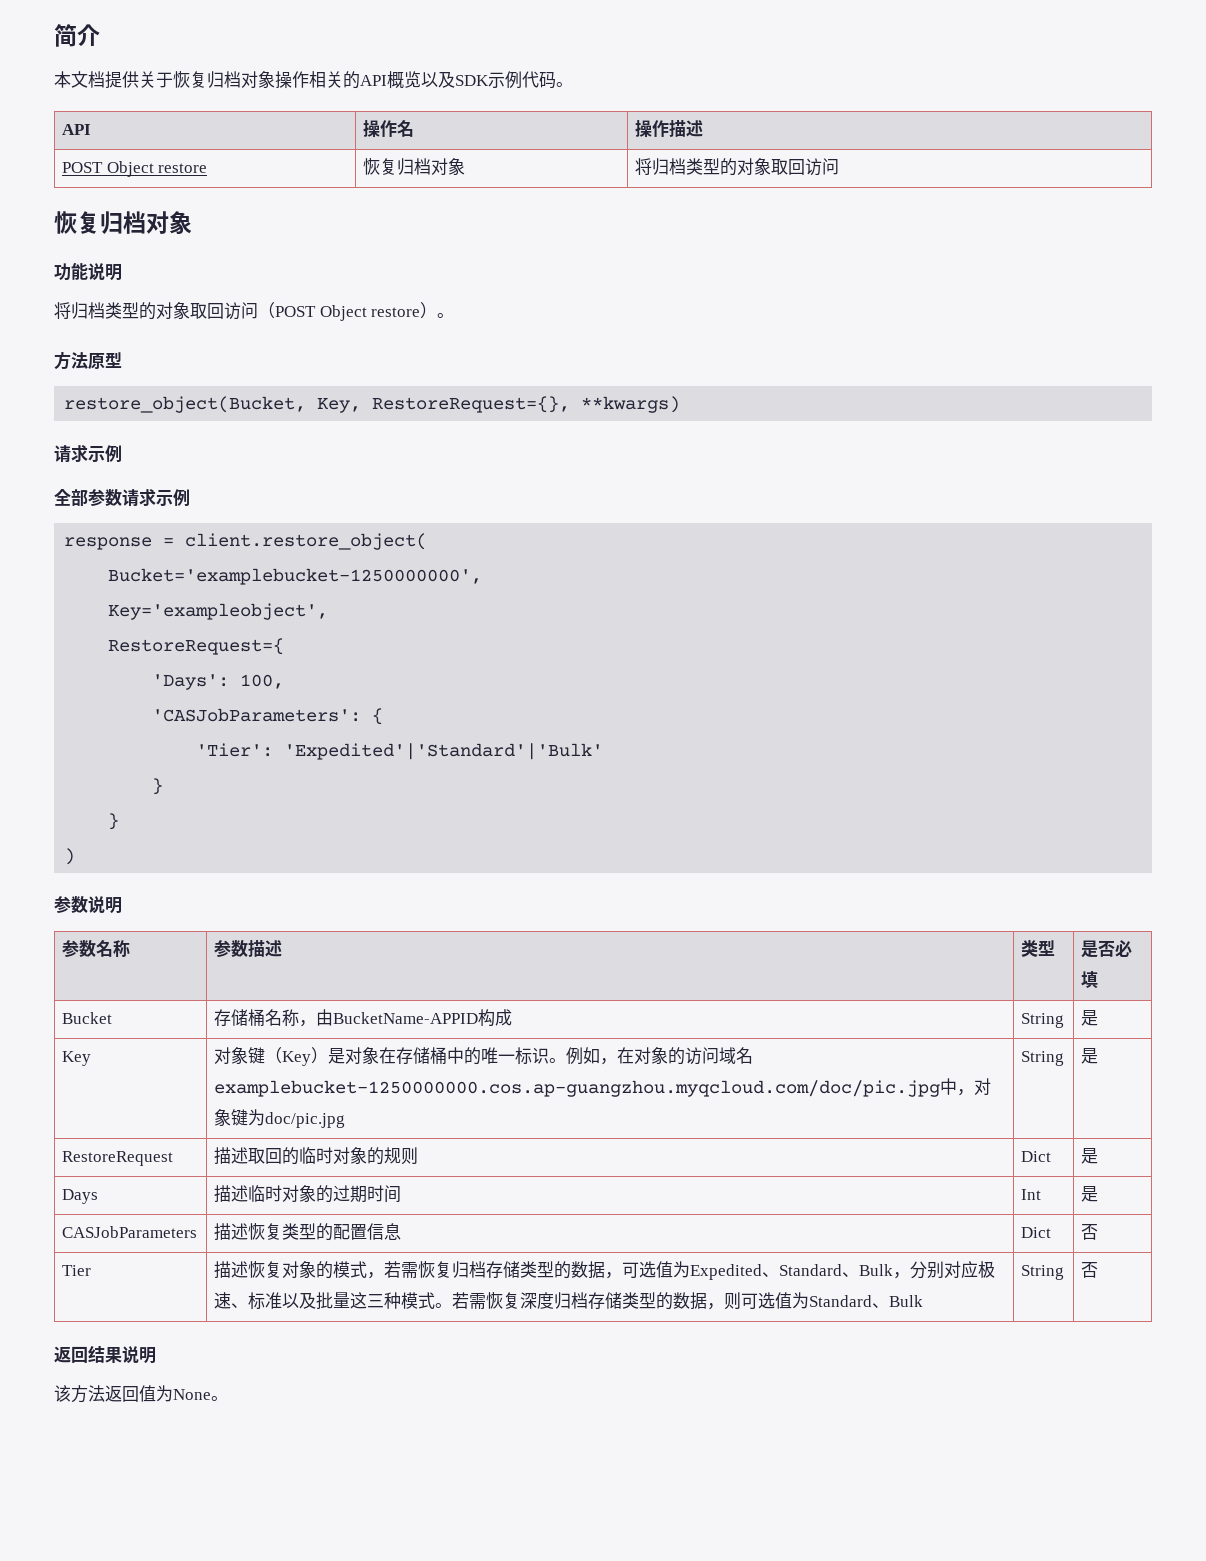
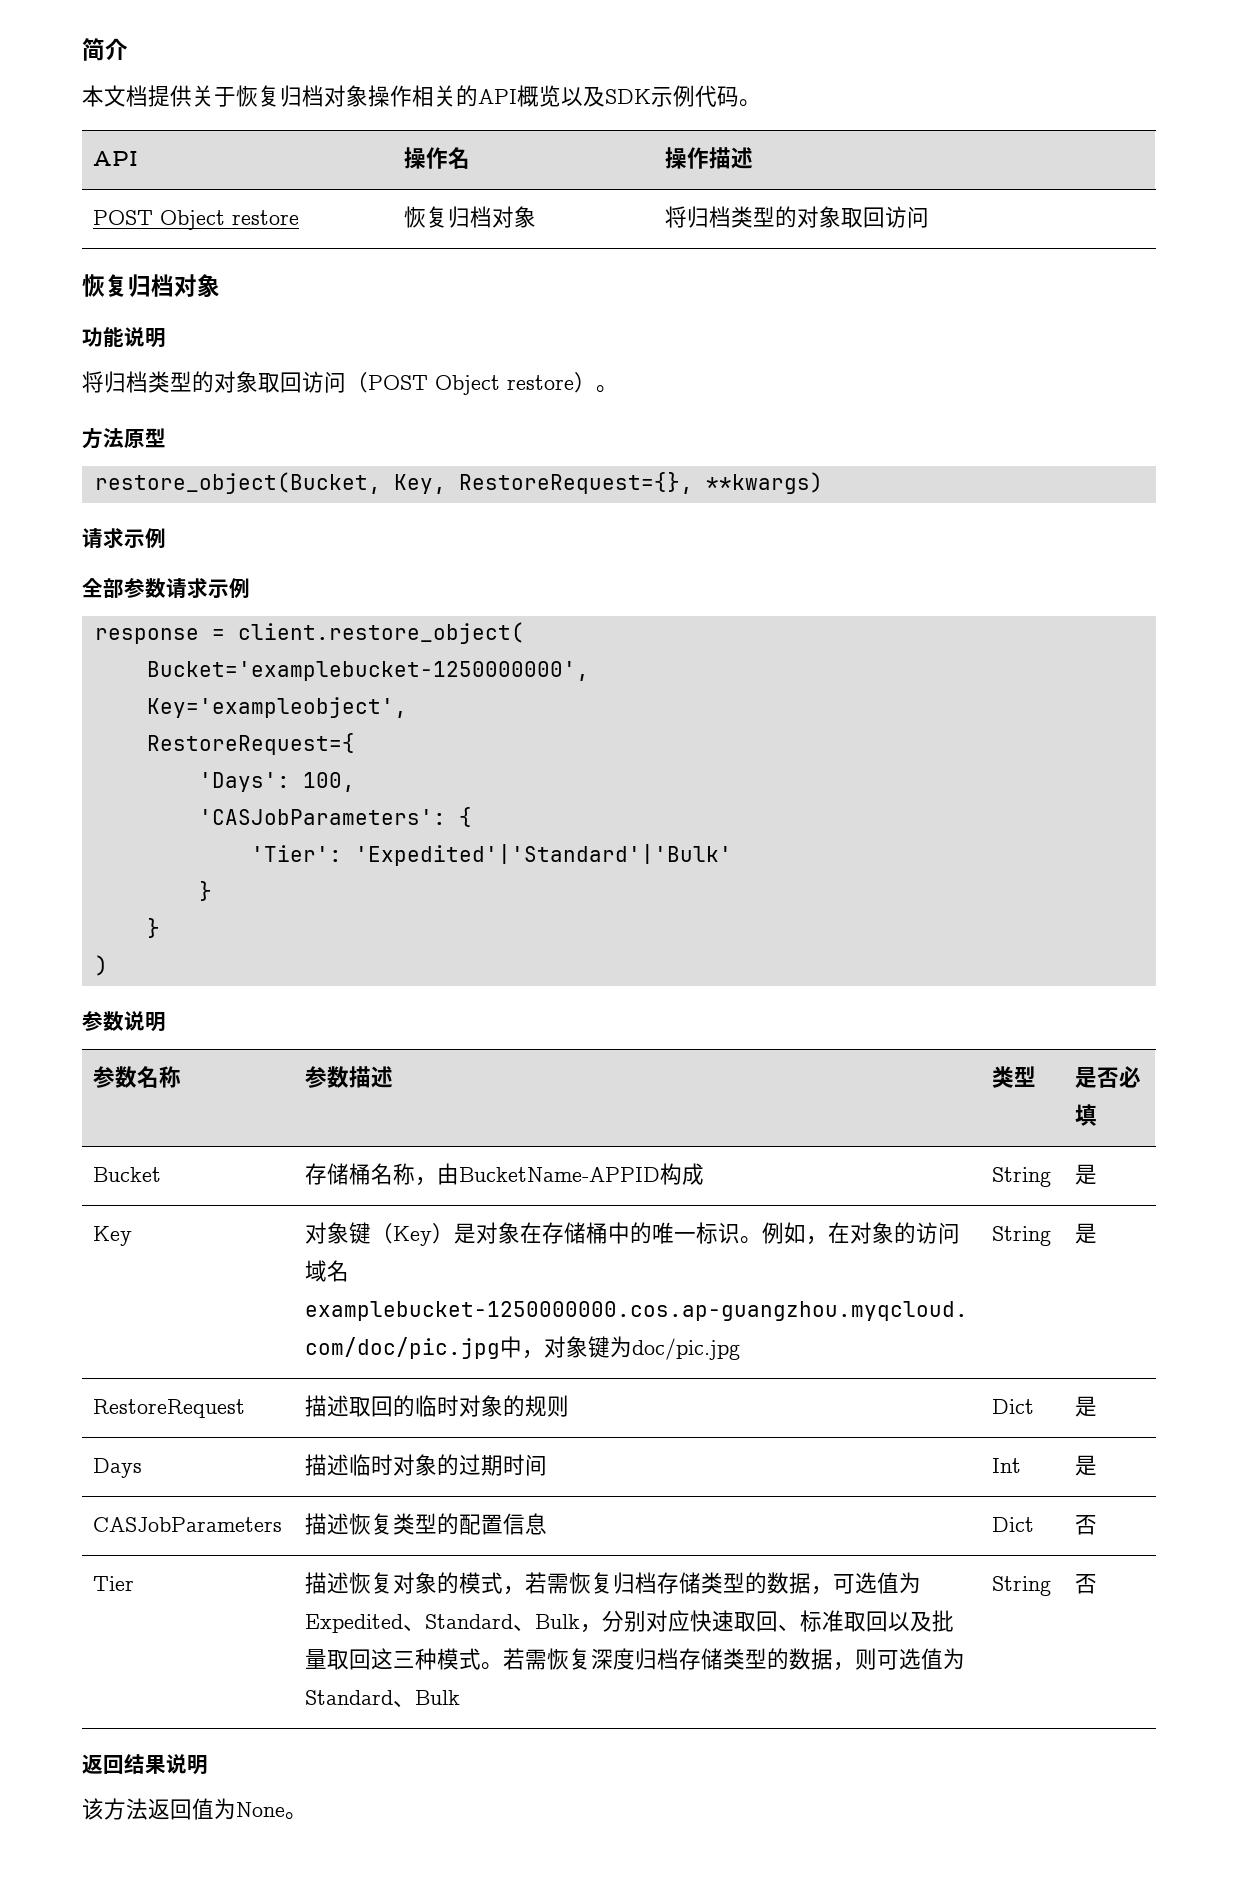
- 描述恢复对象的模式，若需恢复归档存储类型的数据，可选值为Expedited、Standard、Bulk，分别对应极速、标准以及批量这三种模式。
+ 描述恢复对象的模式，若需恢复归档存储类型的数据，可选值为Expedited、Standard、Bulk，分别对应快速取回、标准取回以及批量取回这三种模式。

